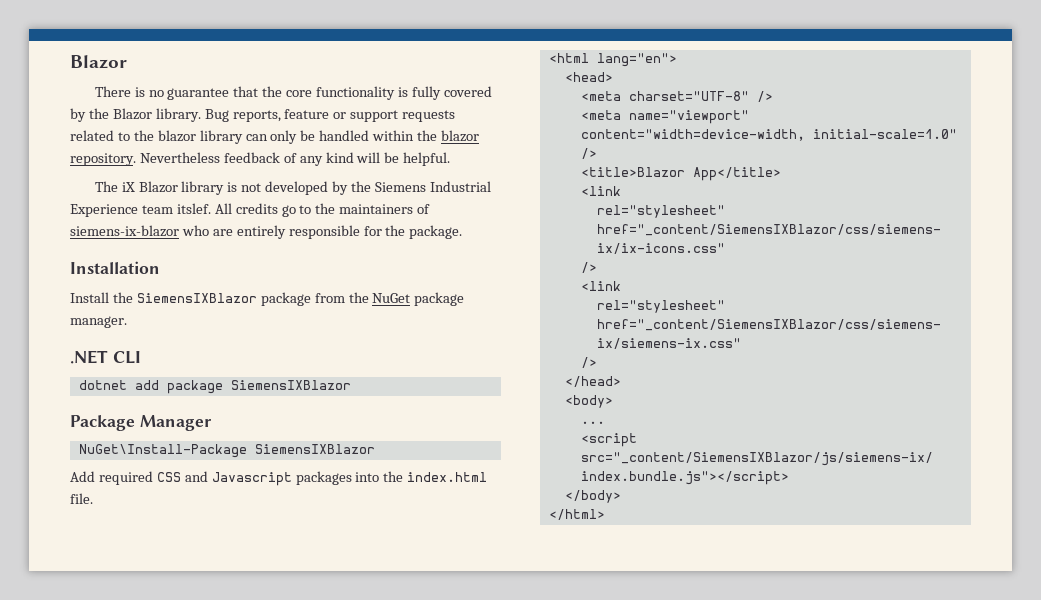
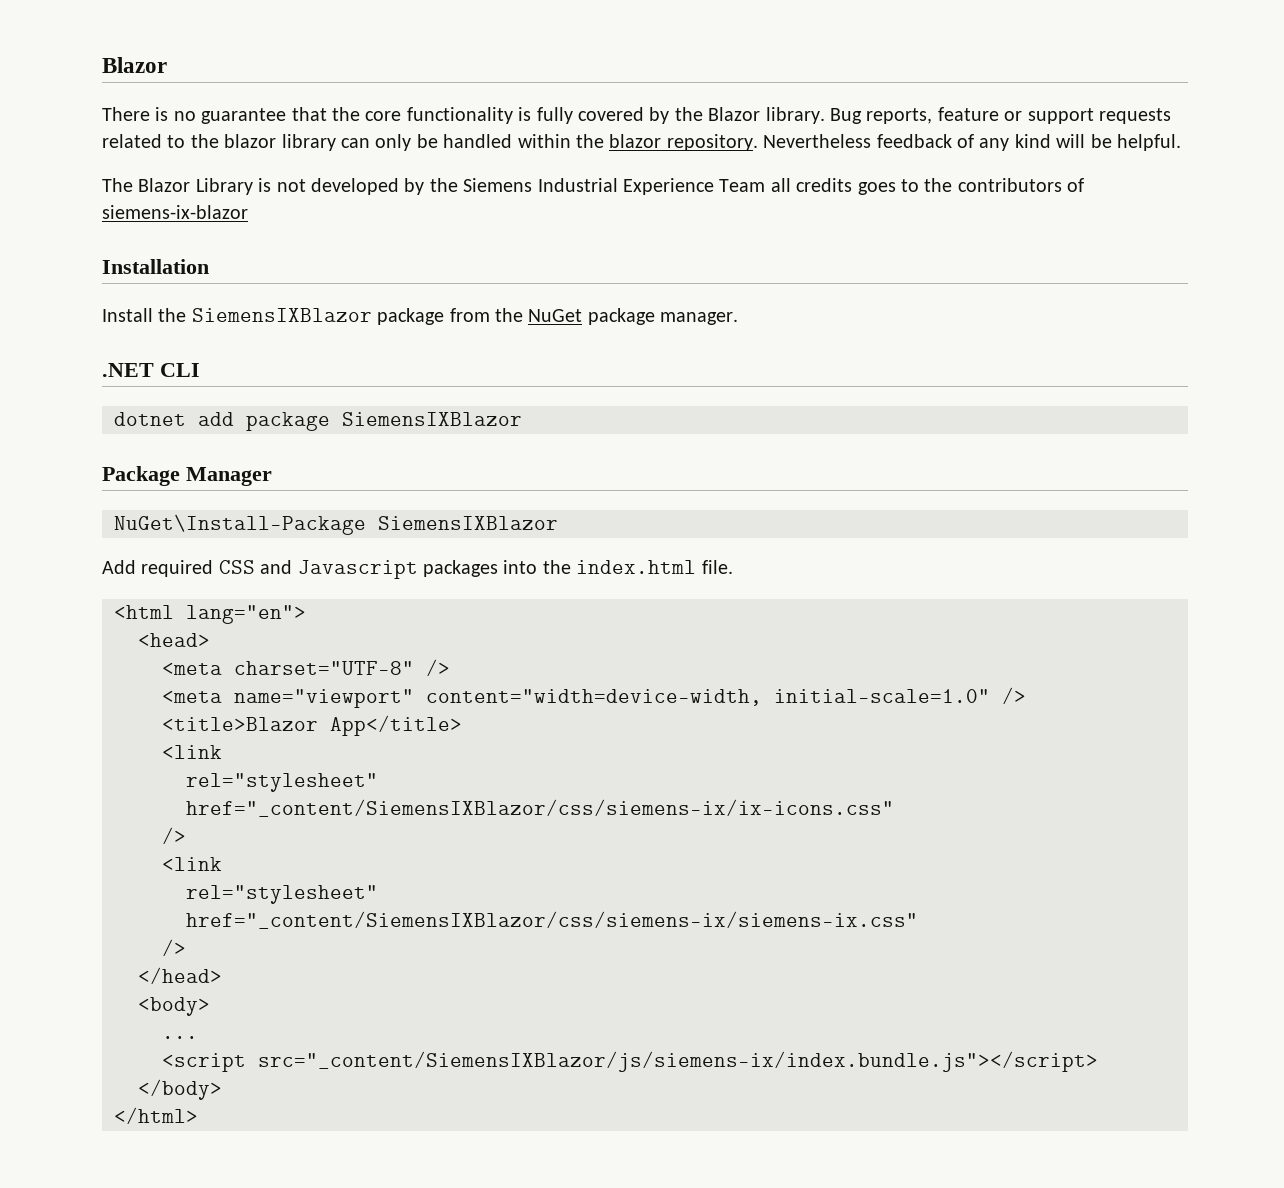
- The iX Blazor library is not developed by the Siemens Industrial Experience team itslef. All credits go to the maintainers of siemens-ix-blazor who are entirely responsible for the package.
+ The Blazor Library is not developed by the Siemens Industrial Experience Team all credits goes to the contributors of siemens-ix-blazor

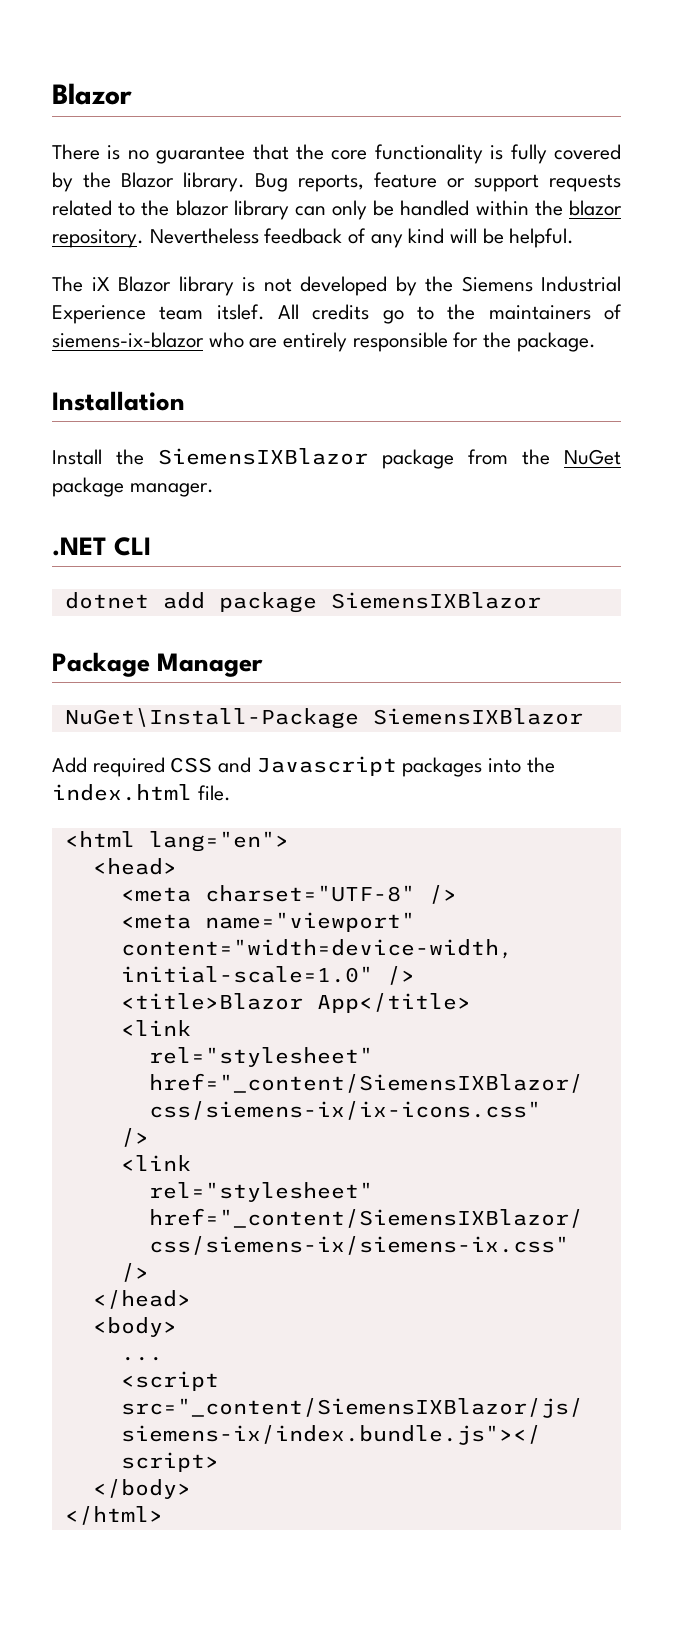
- The Blazor Library is not developed by the Siemens Industrial Experience Team all credits goes to the contributors of siemens-ix-blazor
+ The iX Blazor library is not developed by the Siemens Industrial Experience team itslef. All credits go to the maintainers of siemens-ix-blazor who are entirely responsible for the package.

